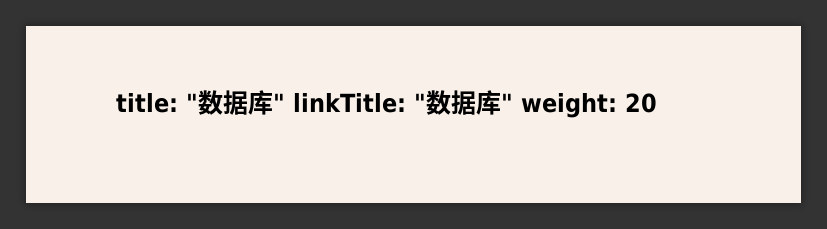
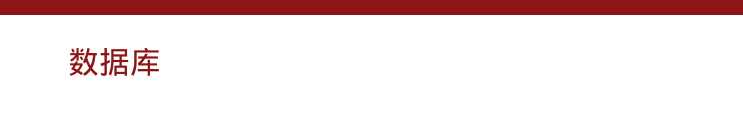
- title: "数据库" linkTitle: "数据库" weight: 20
+ 数据库

